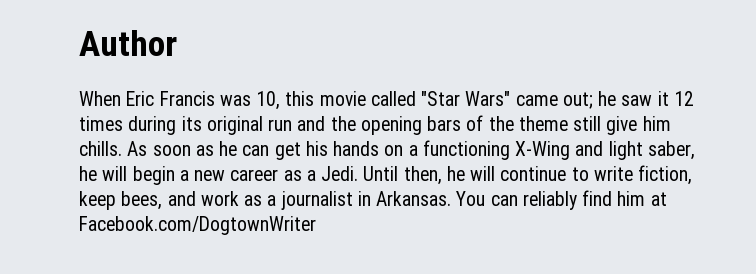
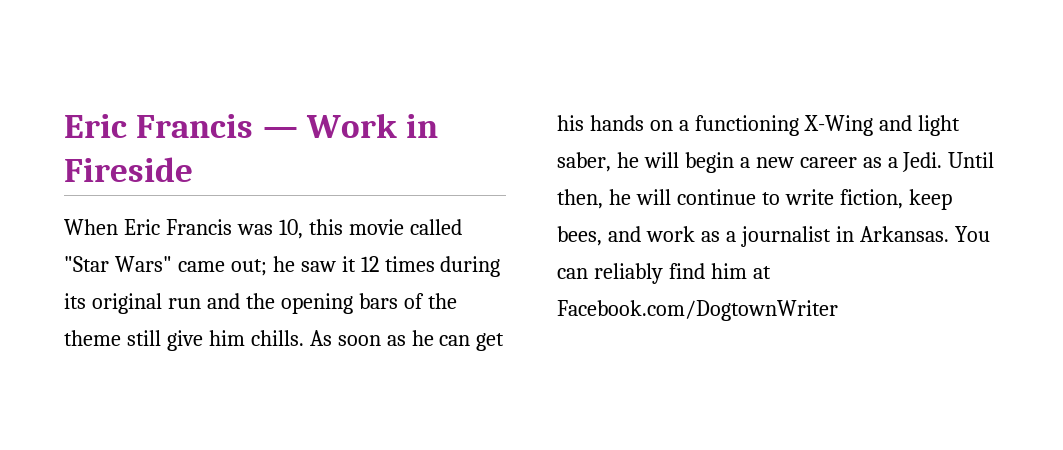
- Author
+ Eric Francis — Work in Fireside

